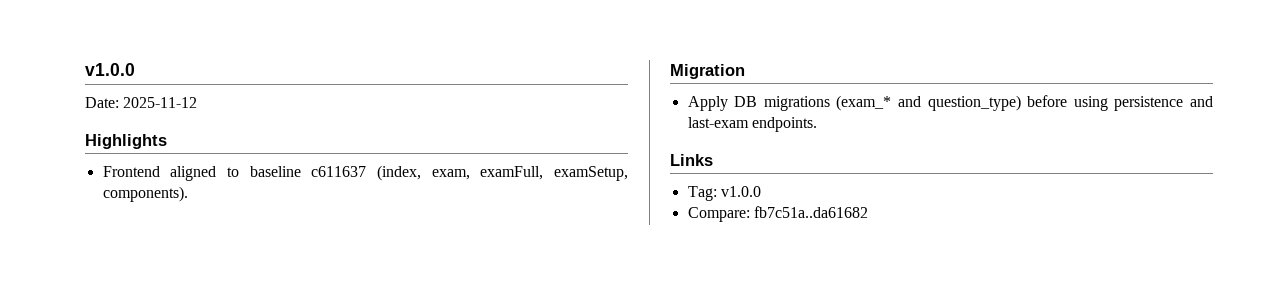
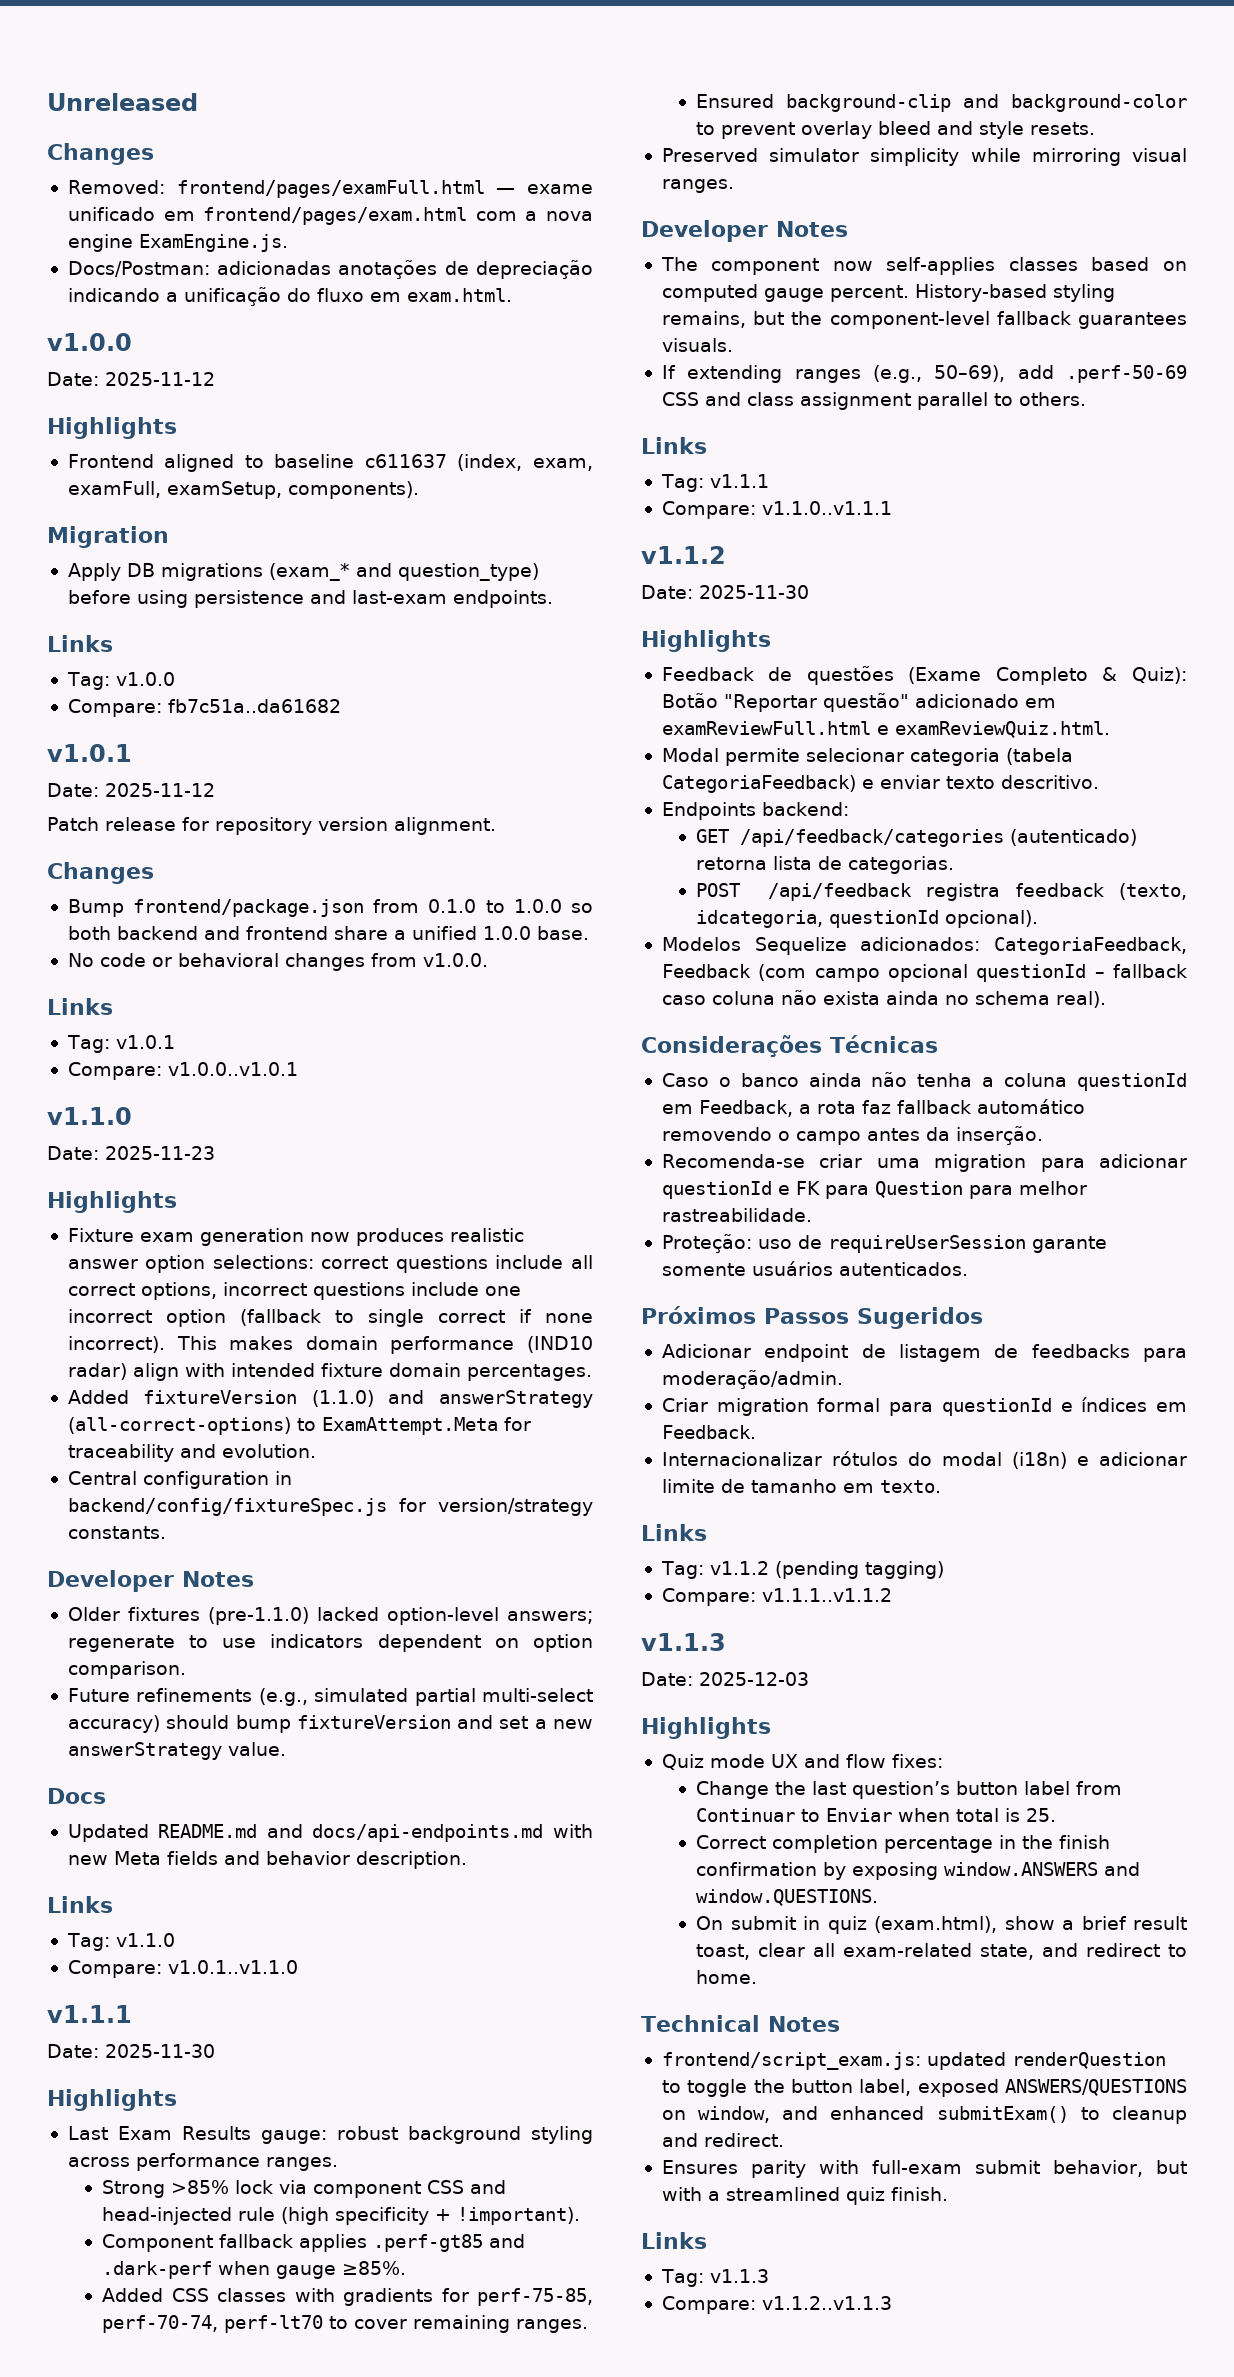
+ Unreleased
+ Changes
+ Removed: frontend/pages/examFull.html — exame unificado em frontend/pages/exam.html com a nova engine ExamEngine.js.
+ Docs/Postman: adicionadas anotações de depreciação indicando a unificação do fluxo em exam.html.
  Compare: fb7c51a..da61682
+ v1.0.1
+ Date: 2025-11-12
+ Patch release for repository version alignment.
+ Changes
+ Bump frontend/package.json from 0.1.0 to 1.0.0 so both backend and frontend share a unified 1.0.0 base.
+ No code or behavioral changes from v1.0.0.
+ Links
+ Tag: v1.0.1
+ Compare: v1.0.0..v1.0.1
+ v1.1.0
+ Date: 2025-11-23
+ Highlights
+ Fixture exam generation now produces realistic answer option selections: correct questions include all correct options, incorrect questions include one incorrect option (fallback to single correct if none incorrect). This makes domain performance (IND10 radar) align with intended fixture domain percentages.
+ Added fixtureVersion (1.1.0) and answerStrategy (all-correct-options) to ExamAttempt.Meta for traceability and evolution.
+ Central configuration in backend/config/fixtureSpec.js for version/strategy constants.
+ Developer Notes
+ Older fixtures (pre-1.1.0) lacked option-level answers; regenerate to use indicators dependent on option comparison.
+ Future refinements (e.g., simulated partial multi-select accuracy) should bump fixtureVersion and set a new answerStrategy value.
+ Docs
+ Updated README.md and docs/api-endpoints.md with new Meta fields and behavior description.
+ Links
+ Tag: v1.1.0
+ Compare: v1.0.1..v1.1.0
+ v1.1.1
+ Date: 2025-11-30
+ Highlights
+ Last Exam Results gauge: robust background styling across performance ranges.
+ Strong >85% lock via component CSS and head-injected rule (high specificity + !important).
+ Component fallback applies .perf-gt85 and .dark-perf when gauge ≥85%.
+ Added CSS classes with gradients for perf-75-85, perf-70-74, perf-lt70 to cover remaining ranges.
+ Ensured background-clip and background-color to prevent overlay bleed and style resets.
+ Preserved simulator simplicity while mirroring visual ranges.
+ Developer Notes
+ The component now self-applies classes based on computed gauge percent. History-based styling remains, but the component-level fallback guarantees visuals.
+ If extending ranges (e.g., 50–69), add .perf-50-69 CSS and class assignment parallel to others.
+ Links
+ Tag: v1.1.1
+ Compare: v1.1.0..v1.1.1
+ v1.1.2
+ Date: 2025-11-30
+ Highlights
+ Feedback de questões (Exame Completo & Quiz): Botão "Reportar questão" adicionado em examReviewFull.html e examReviewQuiz.html.
+ Modal permite selecionar categoria (tabela CategoriaFeedback) e enviar texto descritivo.
+ Endpoints backend:
+ GET /api/feedback/categories (autenticado) retorna lista de categorias.
+ POST /api/feedback registra feedback (texto, idcategoria, questionId opcional).
+ Modelos Sequelize adicionados: CategoriaFeedback, Feedback (com campo opcional questionId – fallback caso coluna não exista ainda no schema real).
+ Considerações Técnicas
+ Caso o banco ainda não tenha a coluna questionId em Feedback, a rota faz fallback automático removendo o campo antes da inserção.
+ Recomenda-se criar uma migration para adicionar questionId e FK para Question para melhor rastreabilidade.
+ Proteção: uso de requireUserSession garante somente usuários autenticados.
+ Próximos Passos Sugeridos
+ Adicionar endpoint de listagem de feedbacks para moderação/admin.
+ Criar migration formal para questionId e índices em Feedback.
+ Internacionalizar rótulos do modal (i18n) e adicionar limite de tamanho em texto.
+ Links
+ Tag: v1.1.2 (pending tagging)
+ Compare: v1.1.1..v1.1.2
+ v1.1.3
+ Date: 2025-12-03
+ Highlights
+ Quiz mode UX and flow fixes:
+ Change the last question’s button label from Continuar to Enviar when total is 25.
+ Correct completion percentage in the finish confirmation by exposing window.ANSWERS and window.QUESTIONS.
+ On submit in quiz (exam.html), show a brief result toast, clear all exam-related state, and redirect to home.
+ Technical Notes
+ frontend/script_exam.js: updated renderQuestion to toggle the button label, exposed ANSWERS/QUESTIONS on window, and enhanced submitExam() to cleanup and redirect.
+ Ensures parity with full-exam submit behavior, but with a streamlined quiz finish.
+ Links
+ Tag: v1.1.3
+ Compare: v1.1.2..v1.1.3

